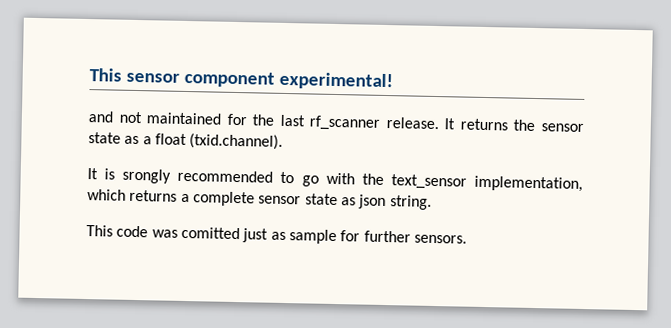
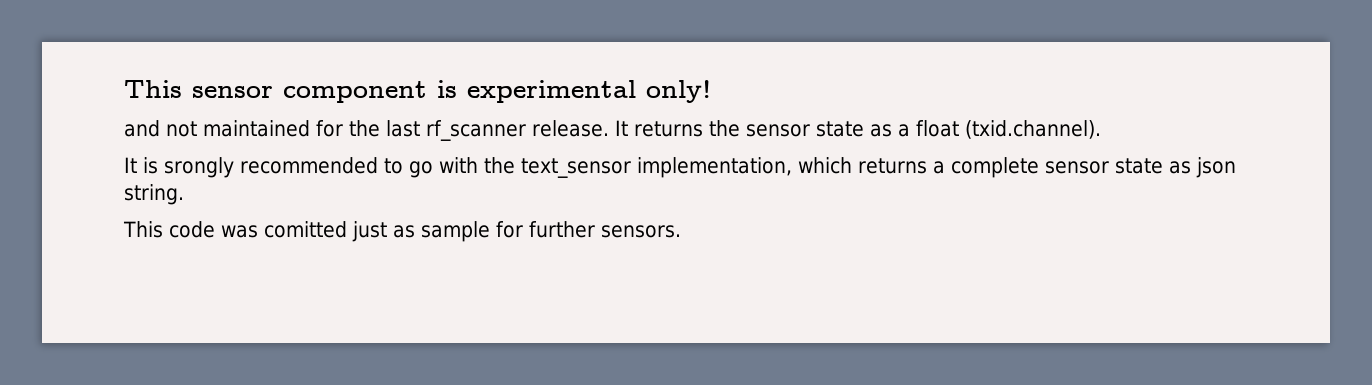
- This sensor component experimental!
+ This sensor component is experimental only!

